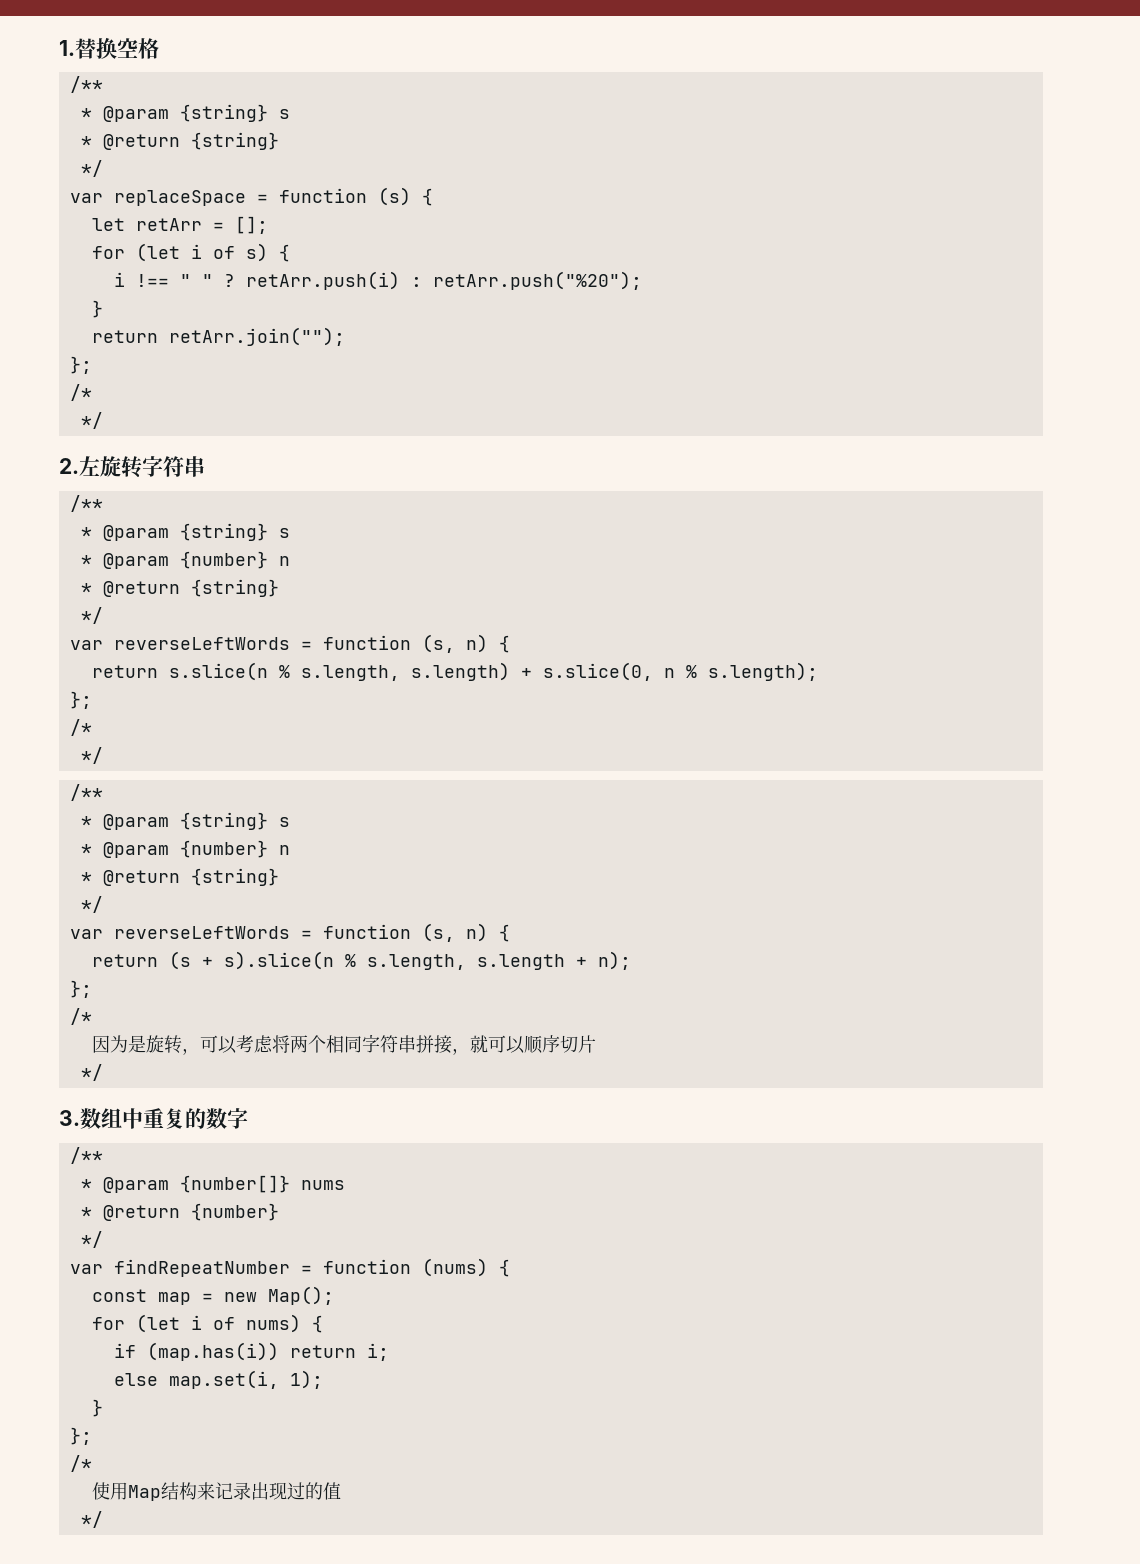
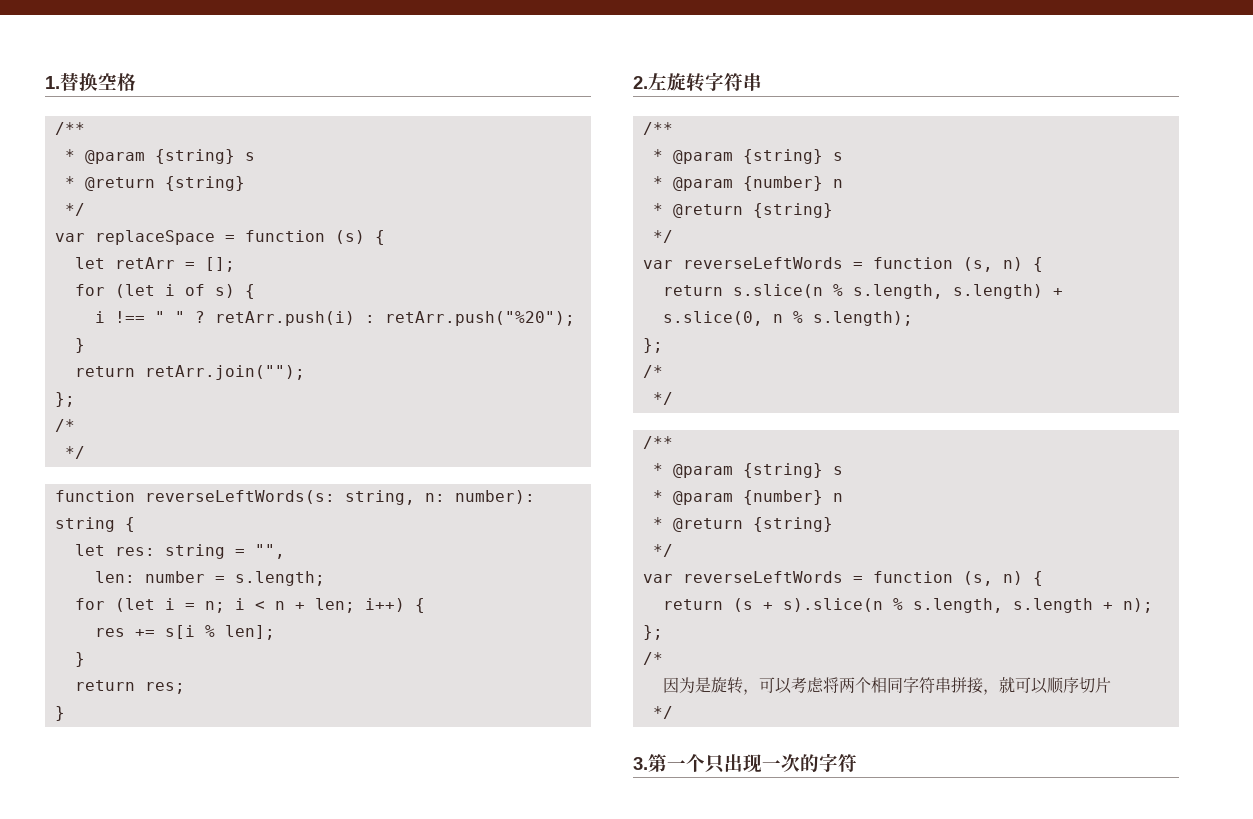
+ function reverseLeftWords(s: string, n: number): string {
+ let res: string = "",
+ len: number = s.length;
+ for (let i = n; i < n + len; i++) {
+ res += s[i % len];
+ }
+ return res;
+ }
- 3.数组中重复的数字
- /**
- * @param {number[]} nums
- * @return {number}
- */
- var findRepeatNumber = function (nums) {
- const map = new Map();
- for (let i of nums) {
- if (map.has(i)) return i;
- else map.set(i, 1);
- }
- };
- /*
- 使用Map结构来记录出现过的值
- */
+ 3.第一个只出现一次的字符

